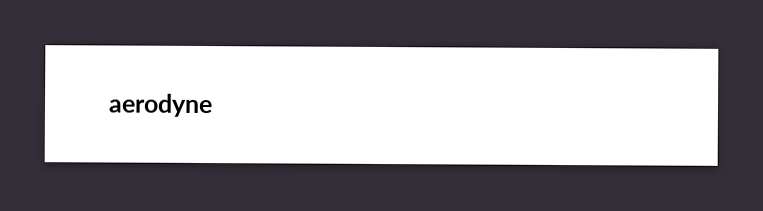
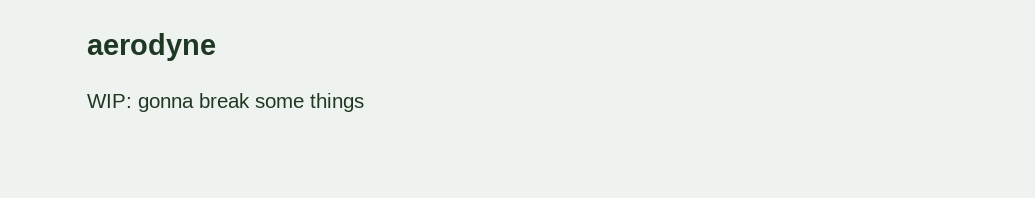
+ WIP: gonna break some things

